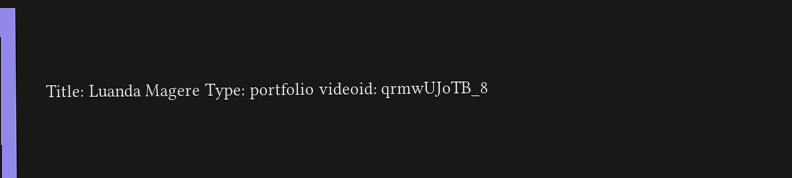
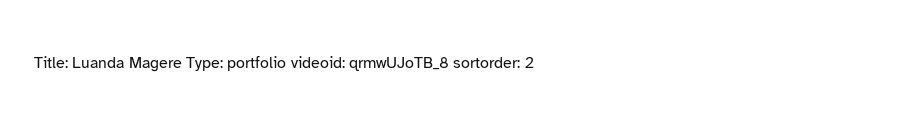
- Title: Luanda Magere Type: portfolio videoid: qrmwUJoTB_8
+ Title: Luanda Magere Type: portfolio videoid: qrmwUJoTB_8 sortorder: 2

